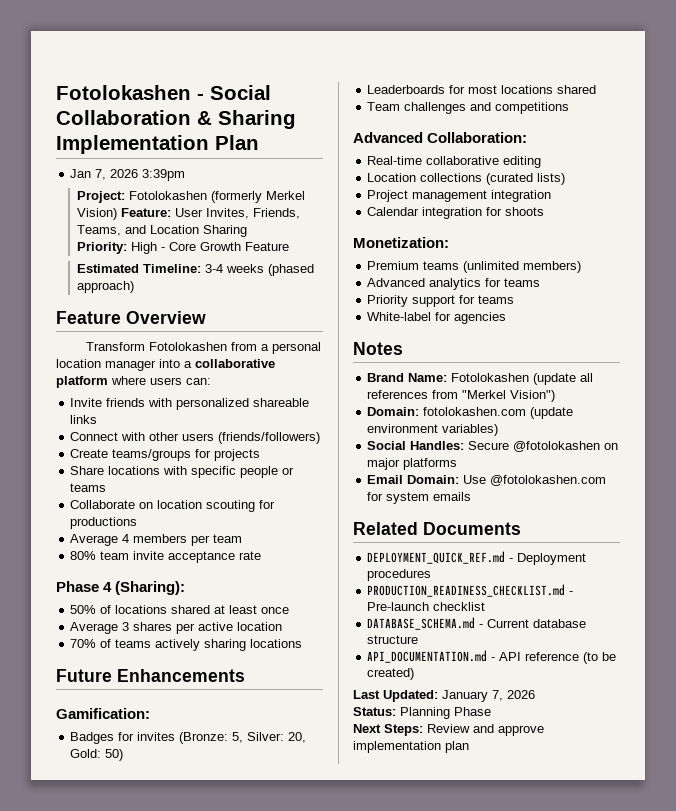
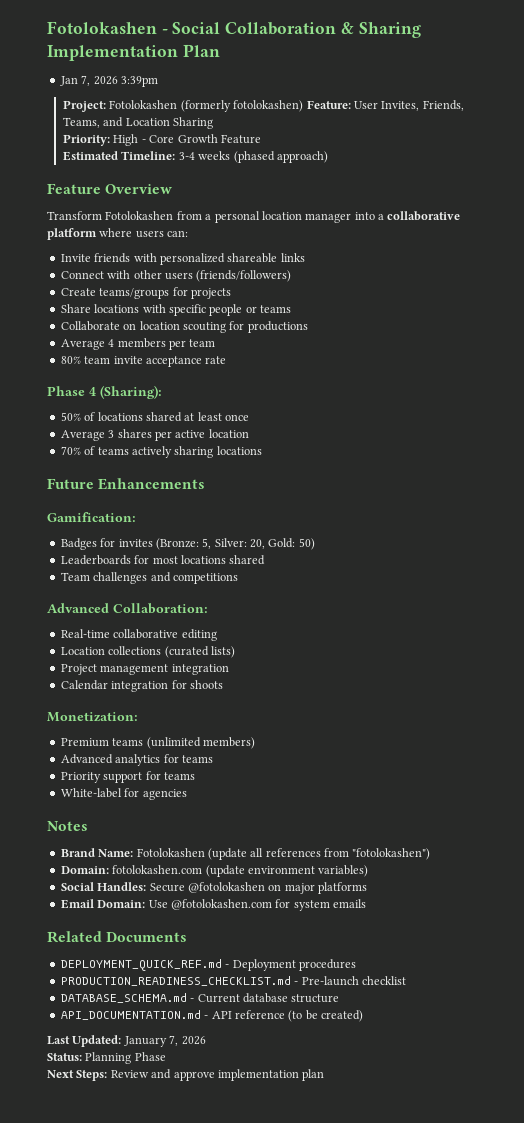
- Project: Fotolokashen (formerly Merkel Vision) Feature: User Invites, Friends, Teams, and Location Sharing
+ Project: Fotolokashen (formerly fotolokashen) Feature: User Invites, Friends, Teams, and Location Sharing
- Brand Name: Fotolokashen (update all references from "Merkel Vision")
+ Brand Name: Fotolokashen (update all references from "fotolokashen")

